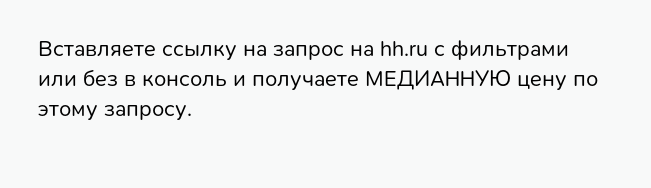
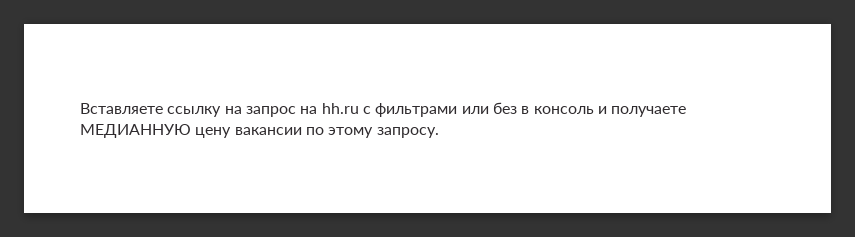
- Вставляете ссылку на запрос на hh.ru с фильтрами или без в консоль и получаете МЕДИАННУЮ цену по этому запросу.
+ Вставляете ссылку на запрос на hh.ru с фильтрами или без в консоль и получаете МЕДИАННУЮ цену вакансии по этому запросу.

